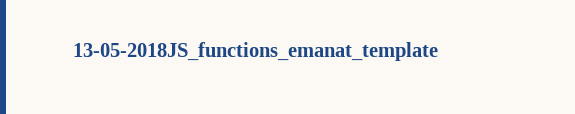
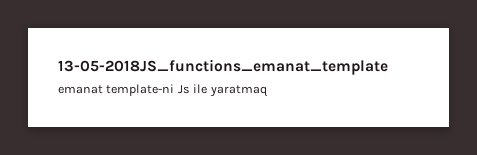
+ emanat template-ni Js ile yaratmaq

